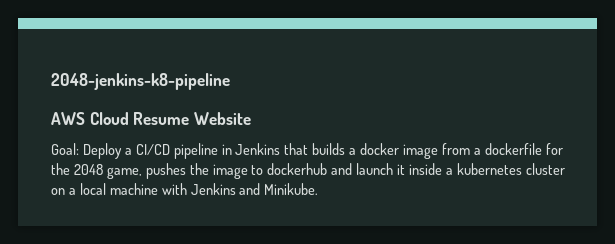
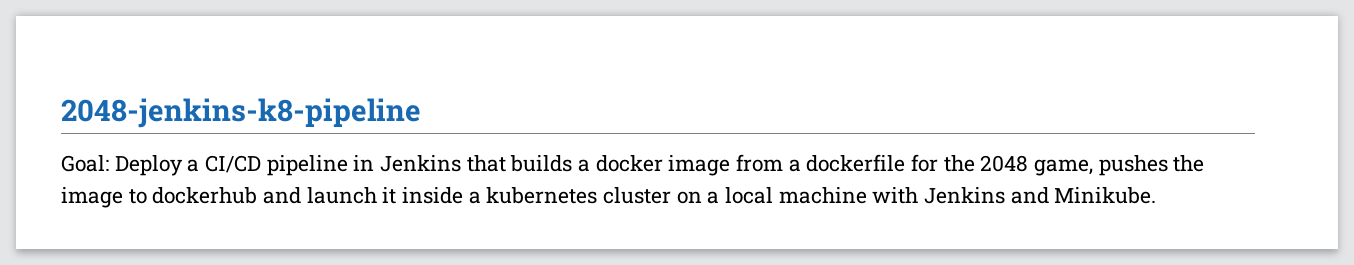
- AWS Cloud Resume Website

